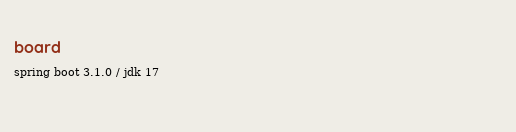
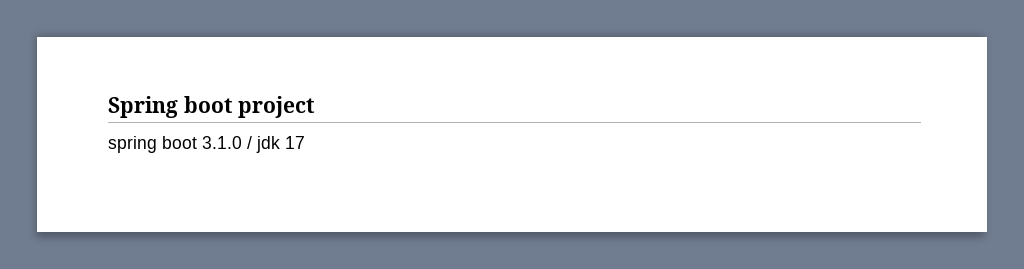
- board
+ Spring boot project

